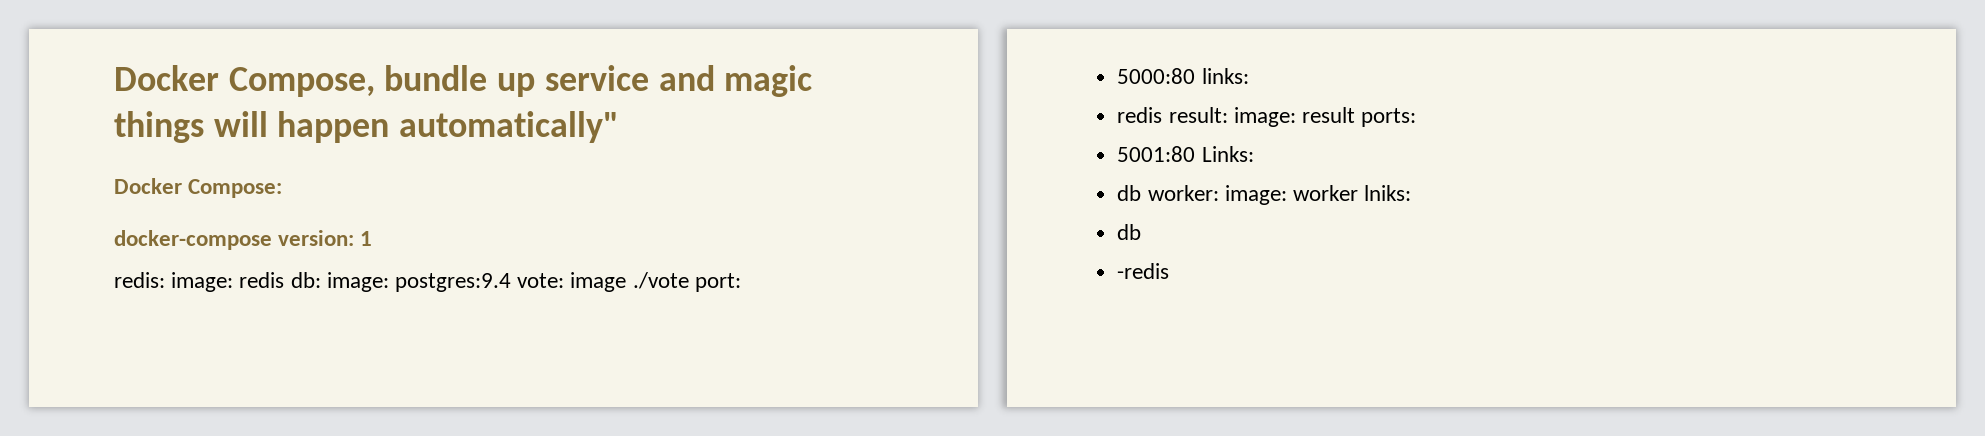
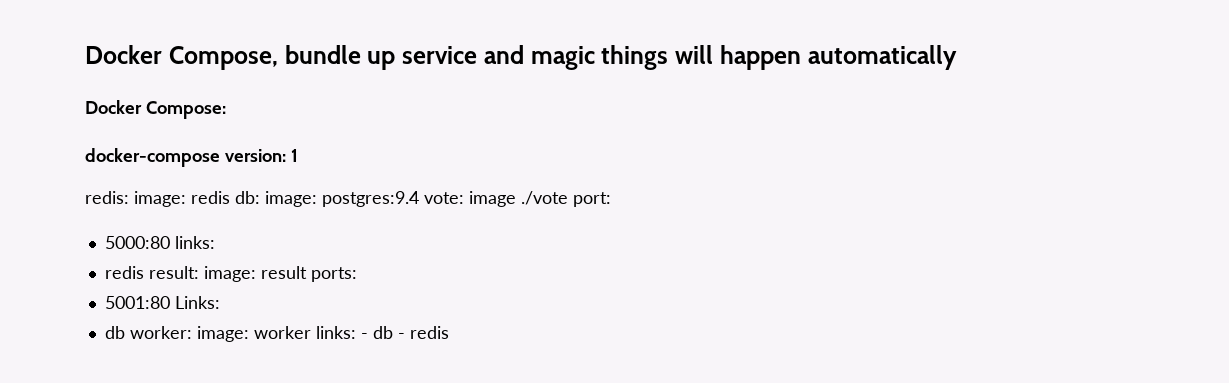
- Docker Compose, bundle up service and magic things will happen automatically"
+ Docker Compose, bundle up service and magic things will happen automatically
- db worker: image: worker lniks:
- db
- -redis
+ db worker: image: worker links: - db - redis

